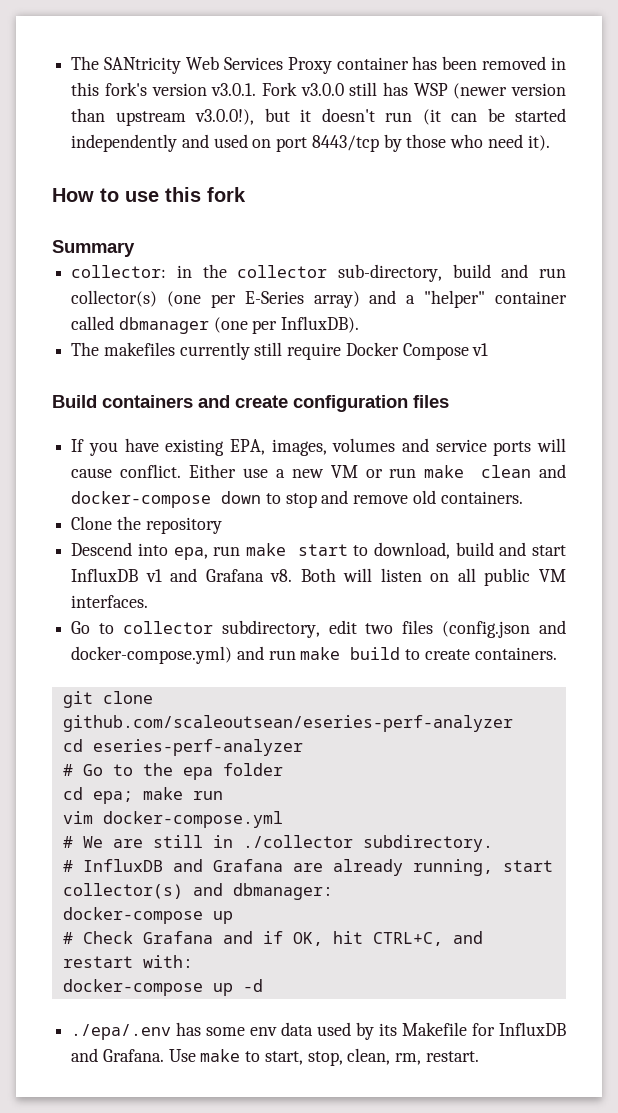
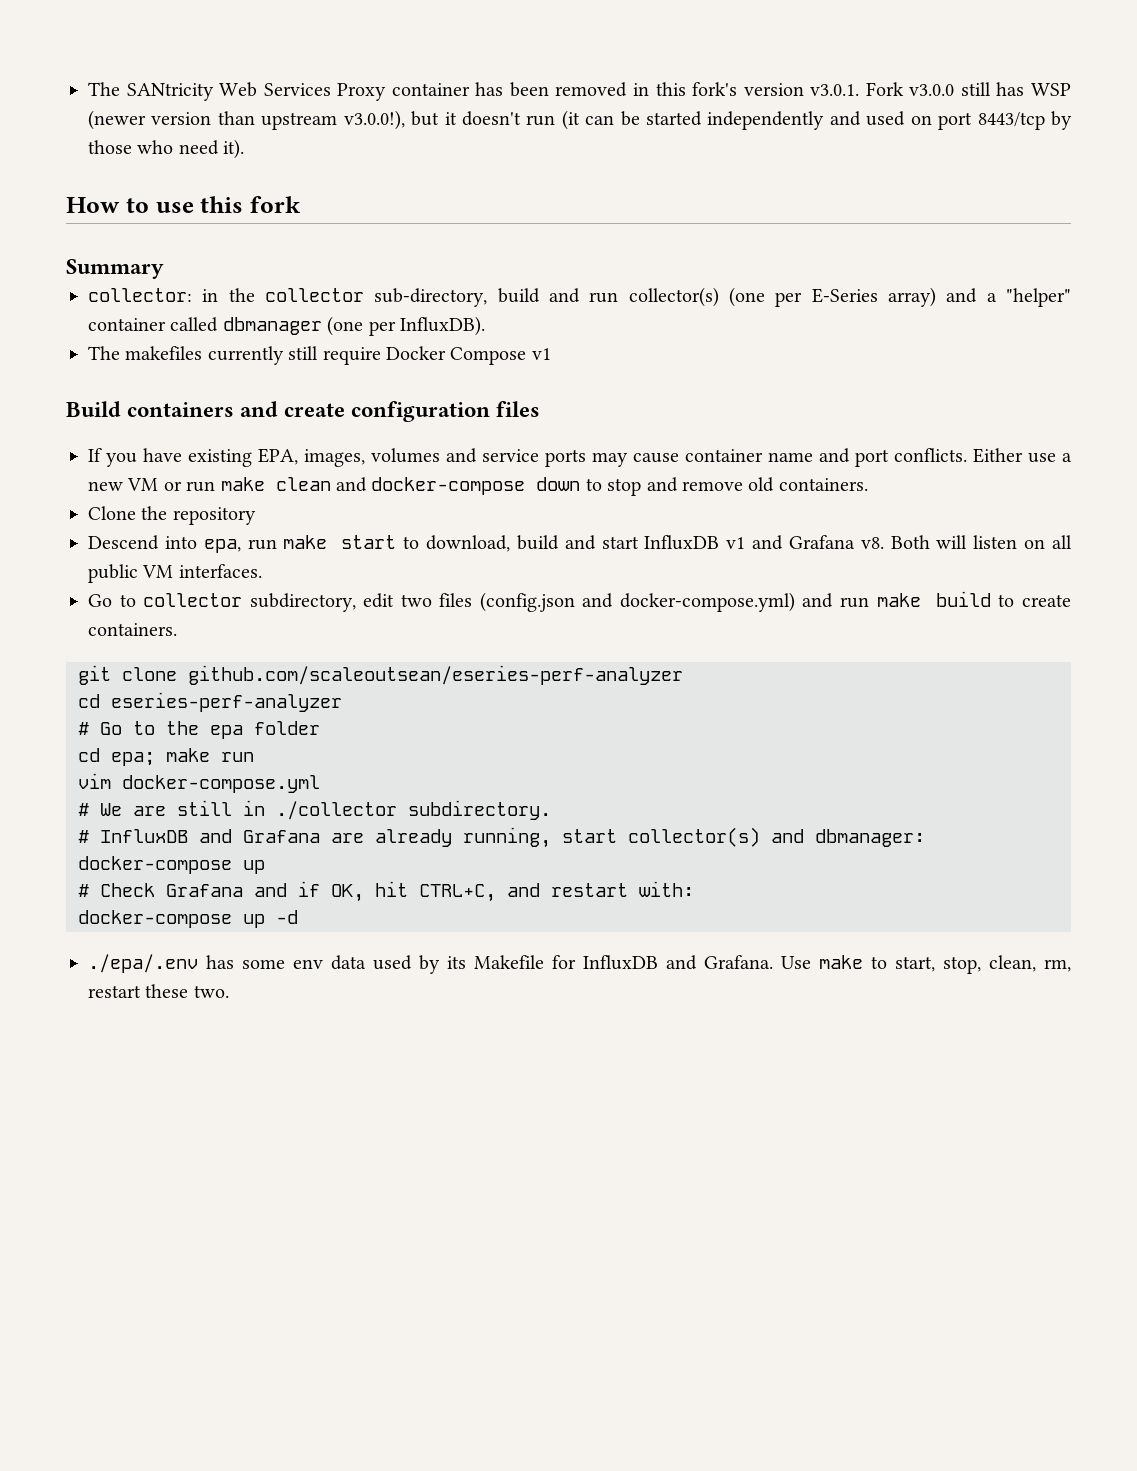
- If you have existing EPA, images, volumes and service ports will cause conflict.
+ If you have existing EPA, images, volumes and service ports may cause container name and port conflicts.
- Use make to start, stop, clean, rm, restart.
+ Use make to start, stop, clean, rm, restart these two.

